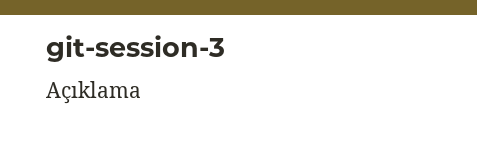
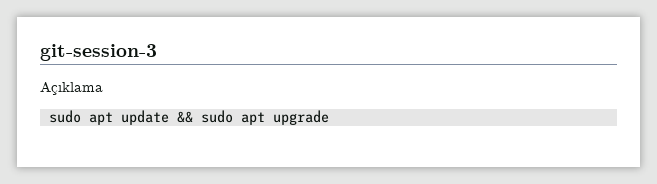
+ sudo apt update && sudo apt upgrade

